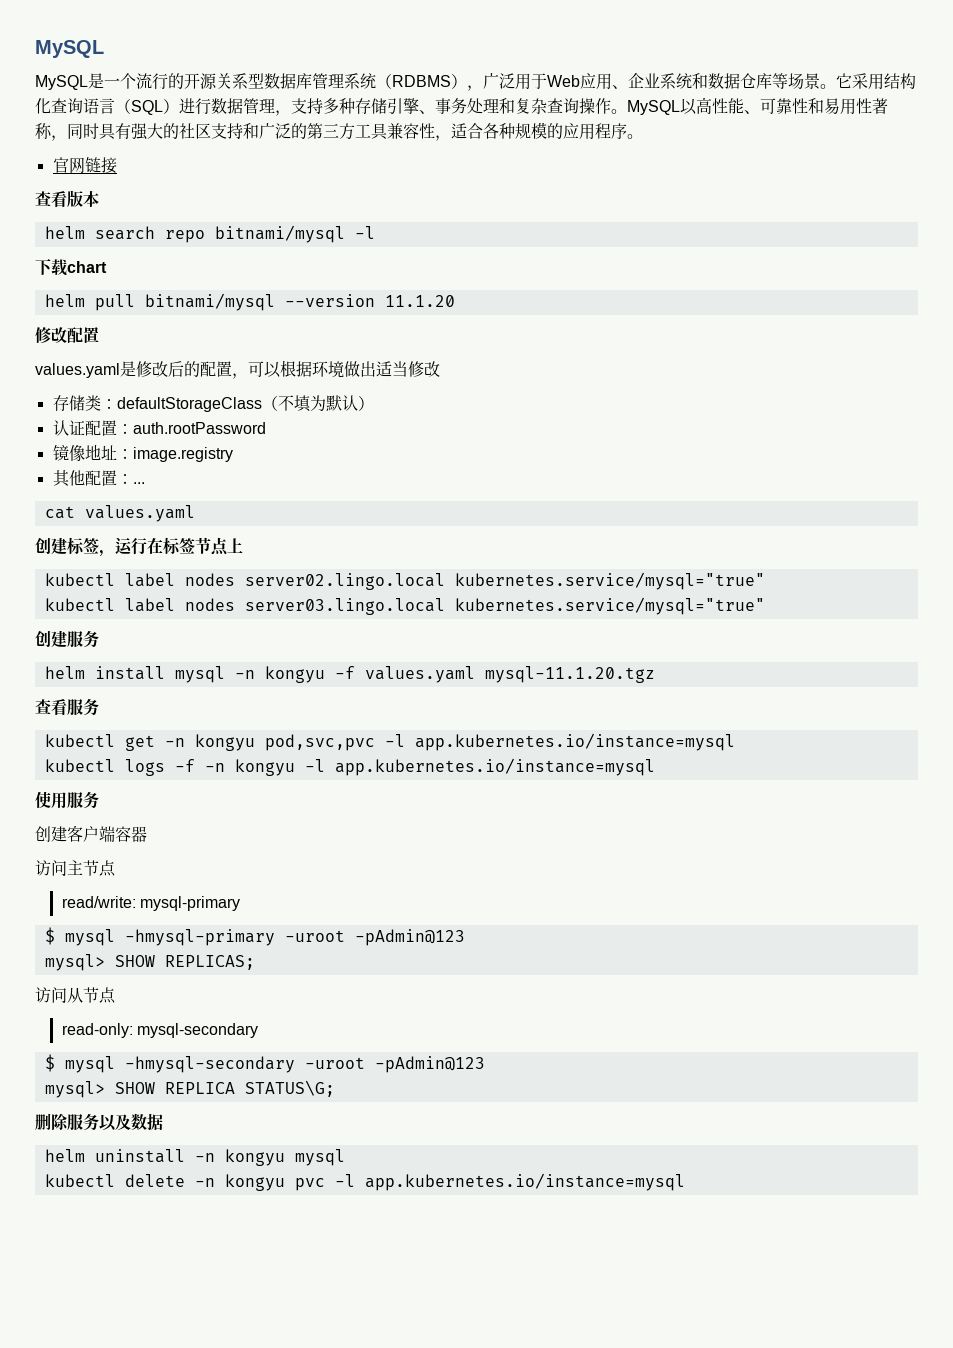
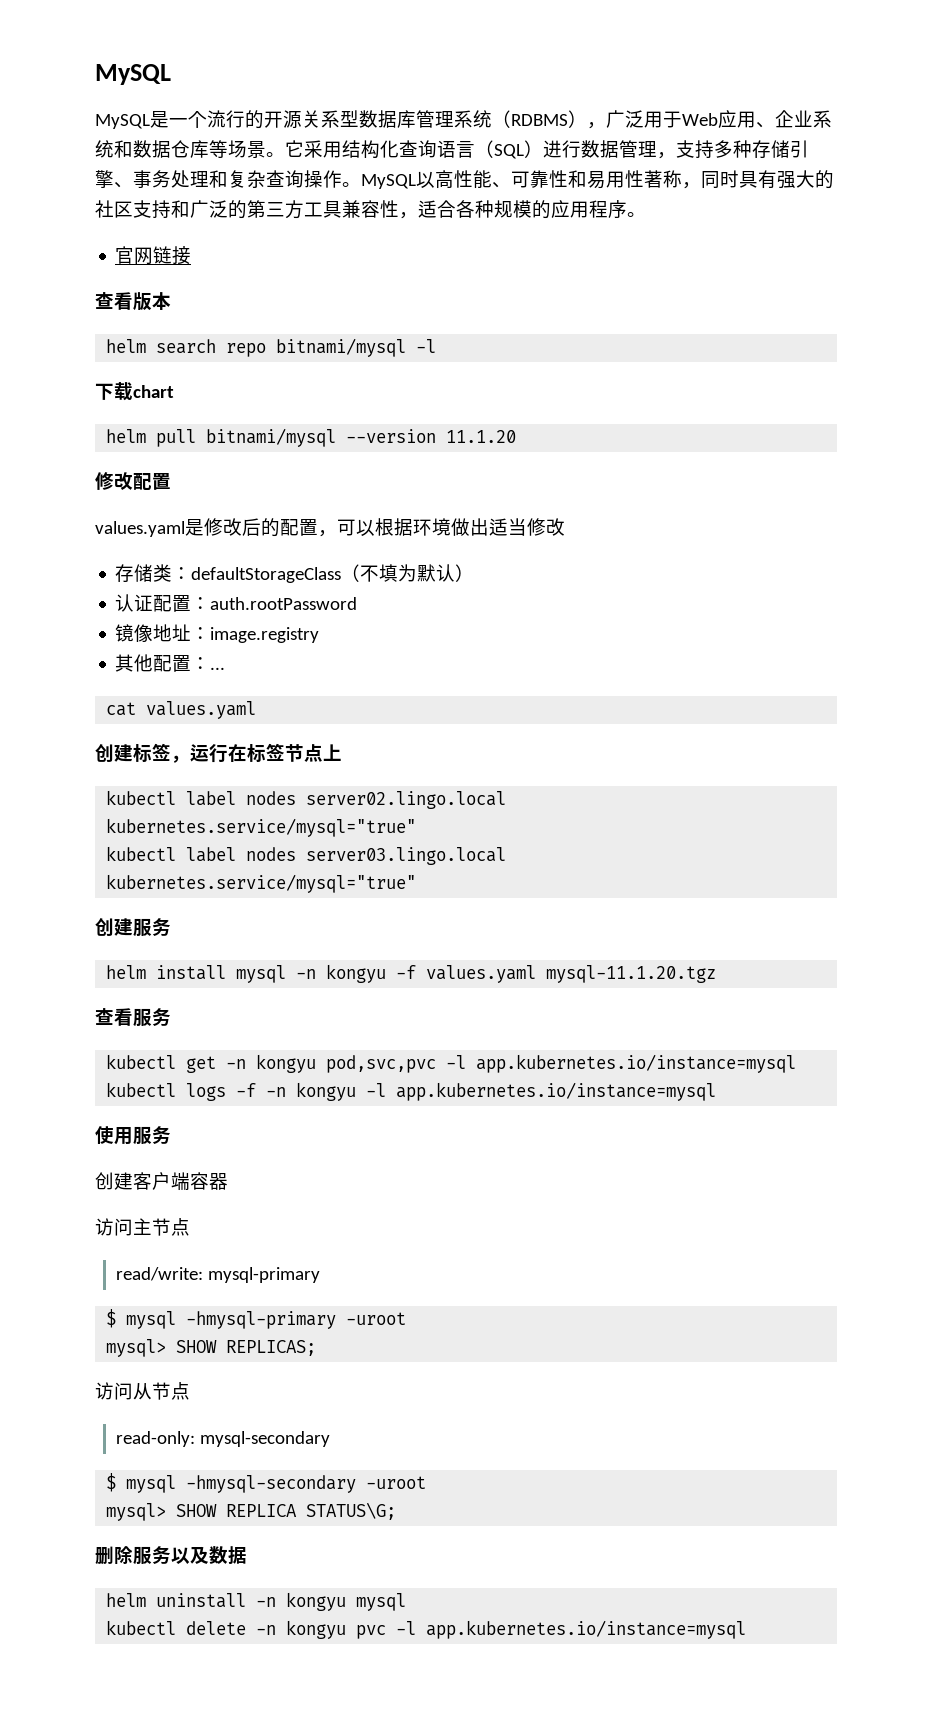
- $ mysql -hmysql-primary -uroot -pAdmin@123
+ $ mysql -hmysql-primary -uroot
- $ mysql -hmysql-secondary -uroot -pAdmin@123
+ $ mysql -hmysql-secondary -uroot

